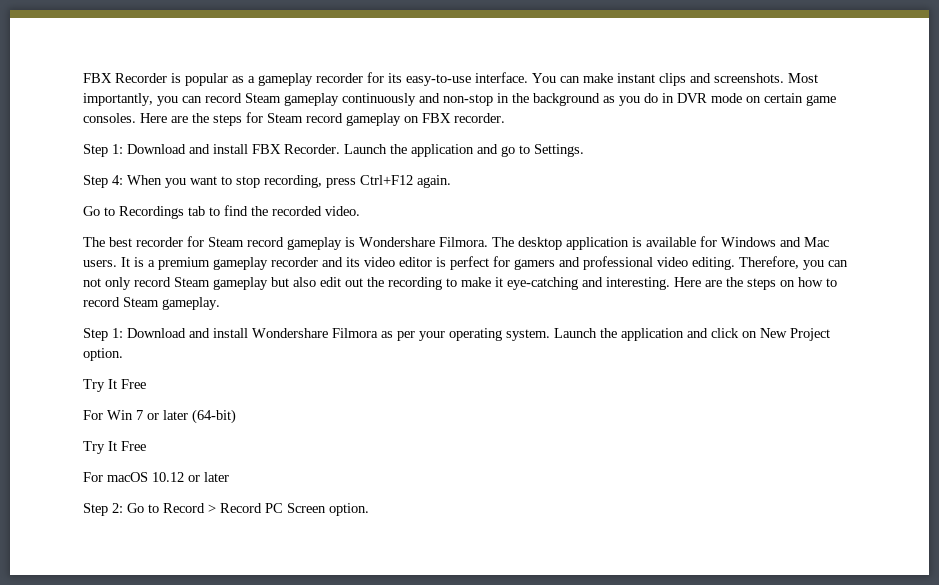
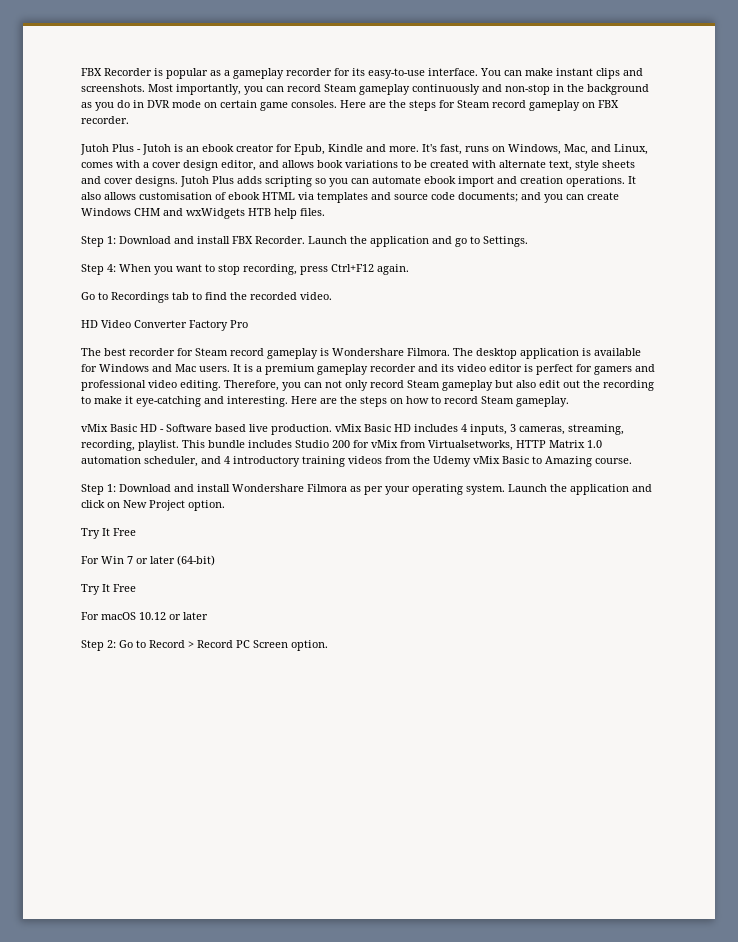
+ Jutoh Plus - Jutoh is an ebook creator for Epub, Kindle and more. It's fast, runs on Windows, Mac, and Linux, comes with a cover design editor, and allows book variations to be created with alternate text, style sheets and cover designs. Jutoh Plus adds scripting so you can automate ebook import and creation operations. It also allows customisation of ebook HTML via templates and source code documents; and you can create Windows CHM and wxWidgets HTB help files.
+ HD Video Converter Factory Pro
+ vMix Basic HD - Software based live production. vMix Basic HD includes 4 inputs, 3 cameras, streaming, recording, playlist. This bundle includes Studio 200 for vMix from Virtualsetworks, HTTP Matrix 1.0 automation scheduler, and 4 introductory training videos from the Udemy vMix Basic to Amazing course.

